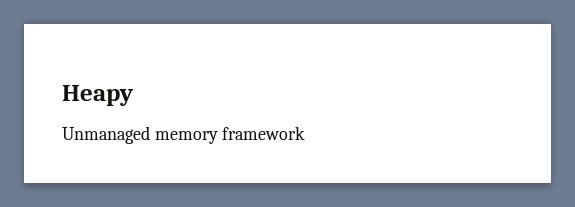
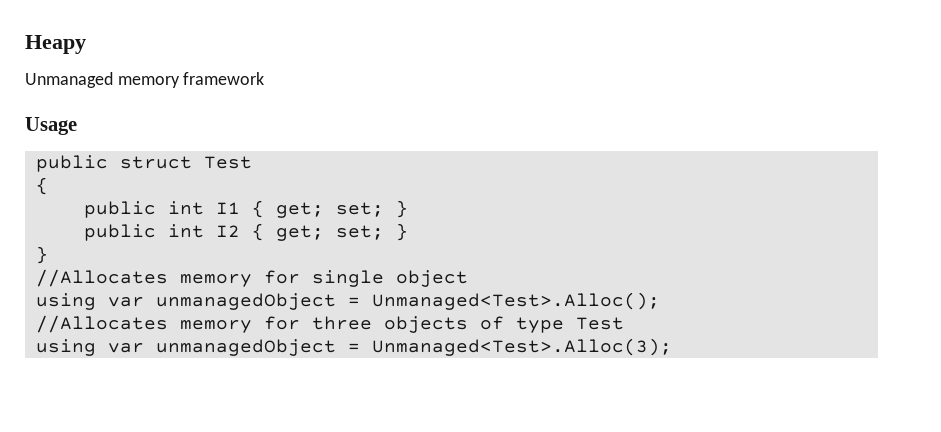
+ Usage
+ public struct Test
+ {
+ public int I1 { get; set; }
+ public int I2 { get; set; }
+ }
+ //Allocates memory for single object
+ using var unmanagedObject = Unmanaged<Test>.Alloc();
+ //Allocates memory for three objects of type Test
+ using var unmanagedObject = Unmanaged<Test>.Alloc(3);

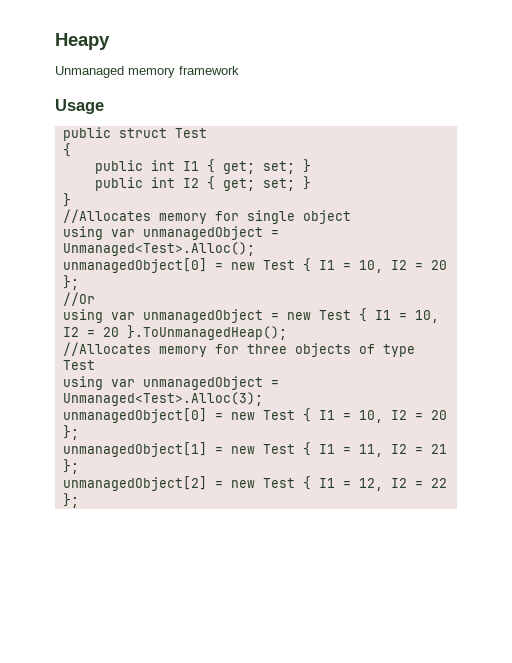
  using var unmanagedObject = Unmanaged<Test>.Alloc();
+ unmanagedObject[0] = new Test { I1 = 10, I2 = 20 };
+ //Or
+ using var unmanagedObject = new Test { I1 = 10, I2 = 20 }.ToUnmanagedHeap();
  using var unmanagedObject = Unmanaged<Test>.Alloc(3);
+ unmanagedObject[0] = new Test { I1 = 10, I2 = 20 };
+ unmanagedObject[1] = new Test { I1 = 11, I2 = 21 };
+ unmanagedObject[2] = new Test { I1 = 12, I2 = 22 };

